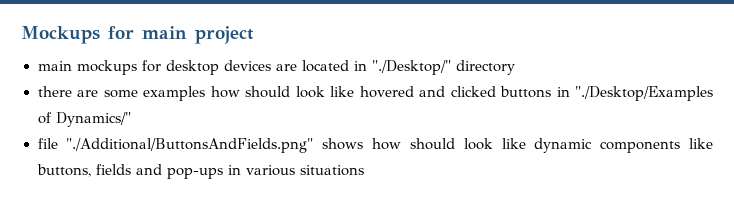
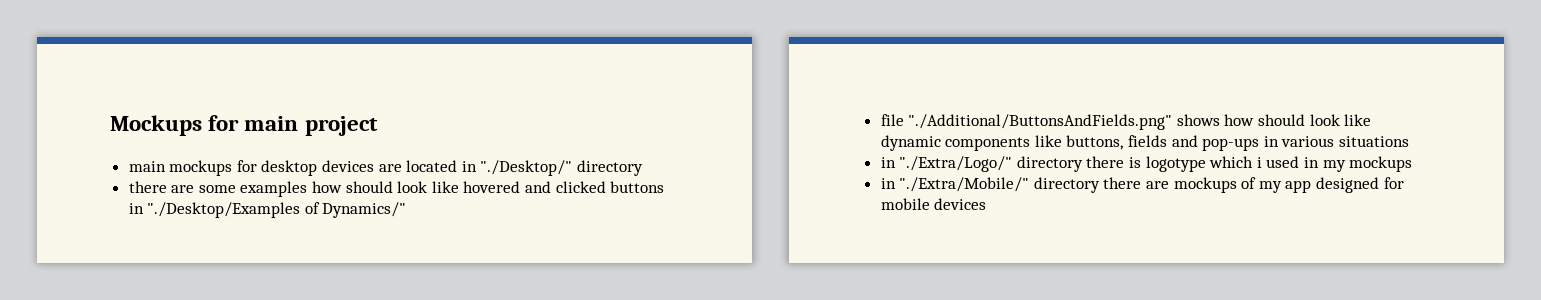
+ in "./Extra/Logo/" directory there is logotype which i used in my mockups
+ in "./Extra/Mobile/" directory there are mockups of my app designed for mobile devices

